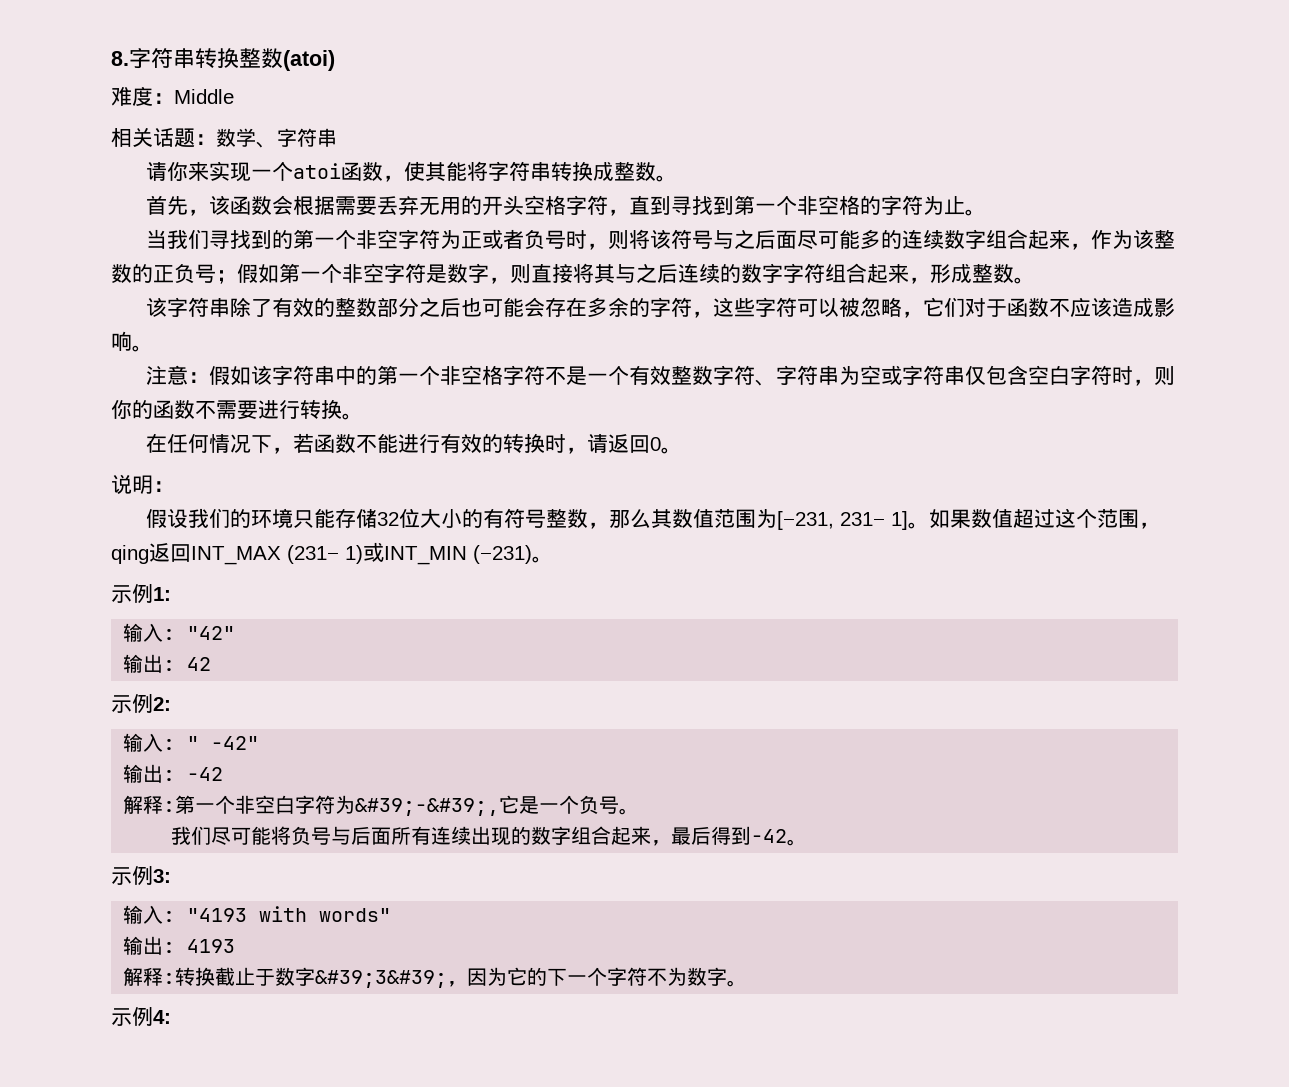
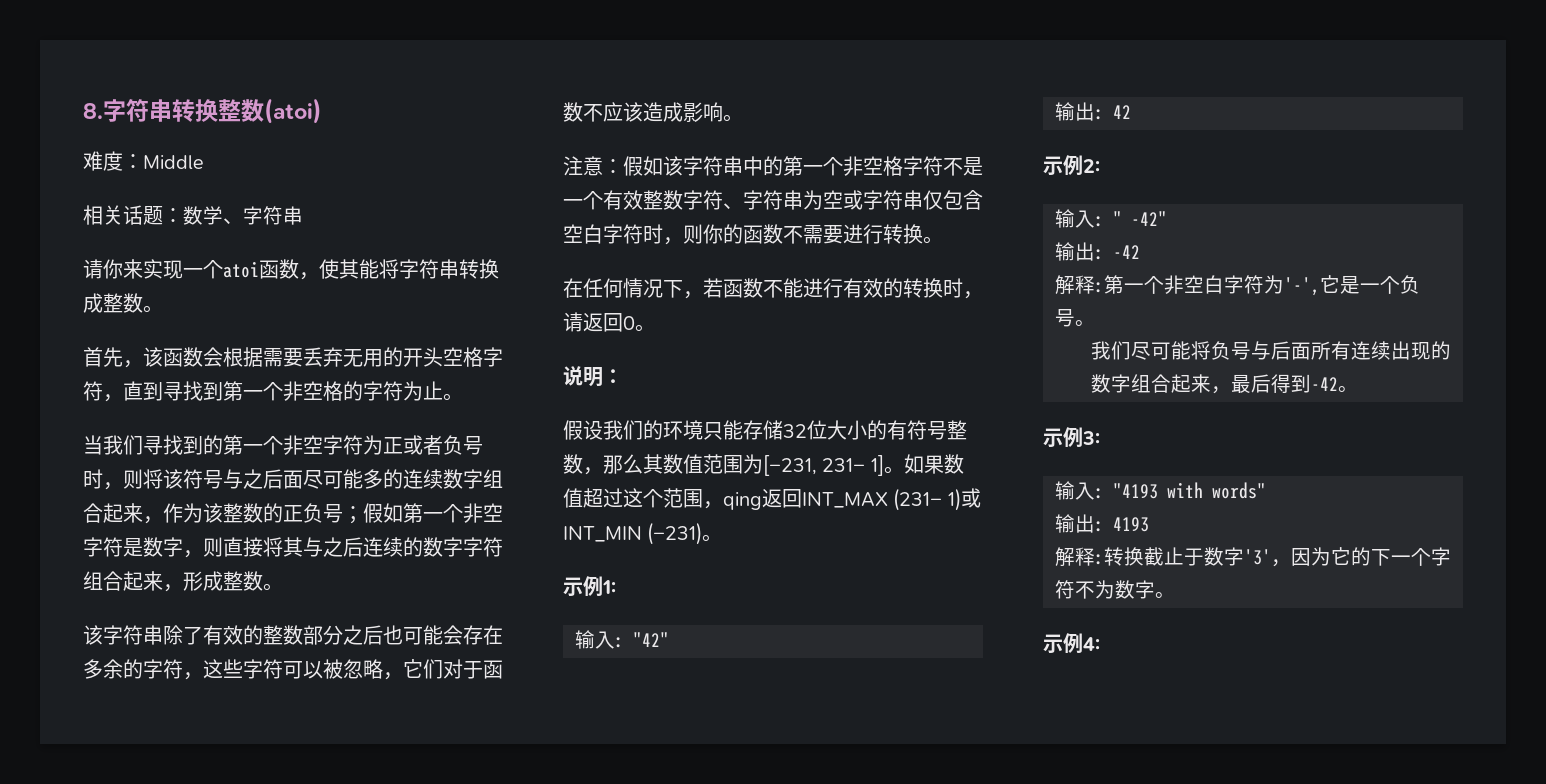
- 解释:第一个非空白字符为&#39;-&#39;,它是一个负号。
+ 解释:第一个非空白字符为'-',它是一个负号。
- 解释:转换截止于数字&#39;3&#39;，因为它的下一个字符不为数字。
+ 解释:转换截止于数字'3'，因为它的下一个字符不为数字。

